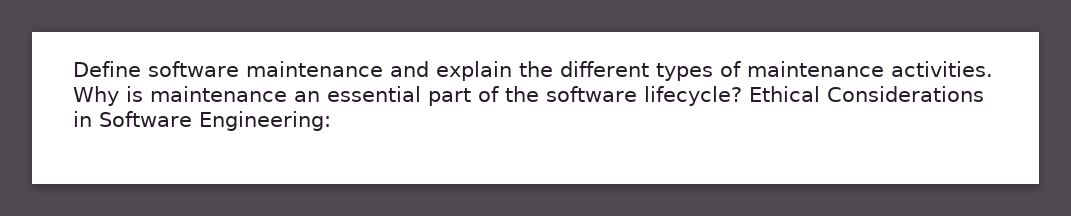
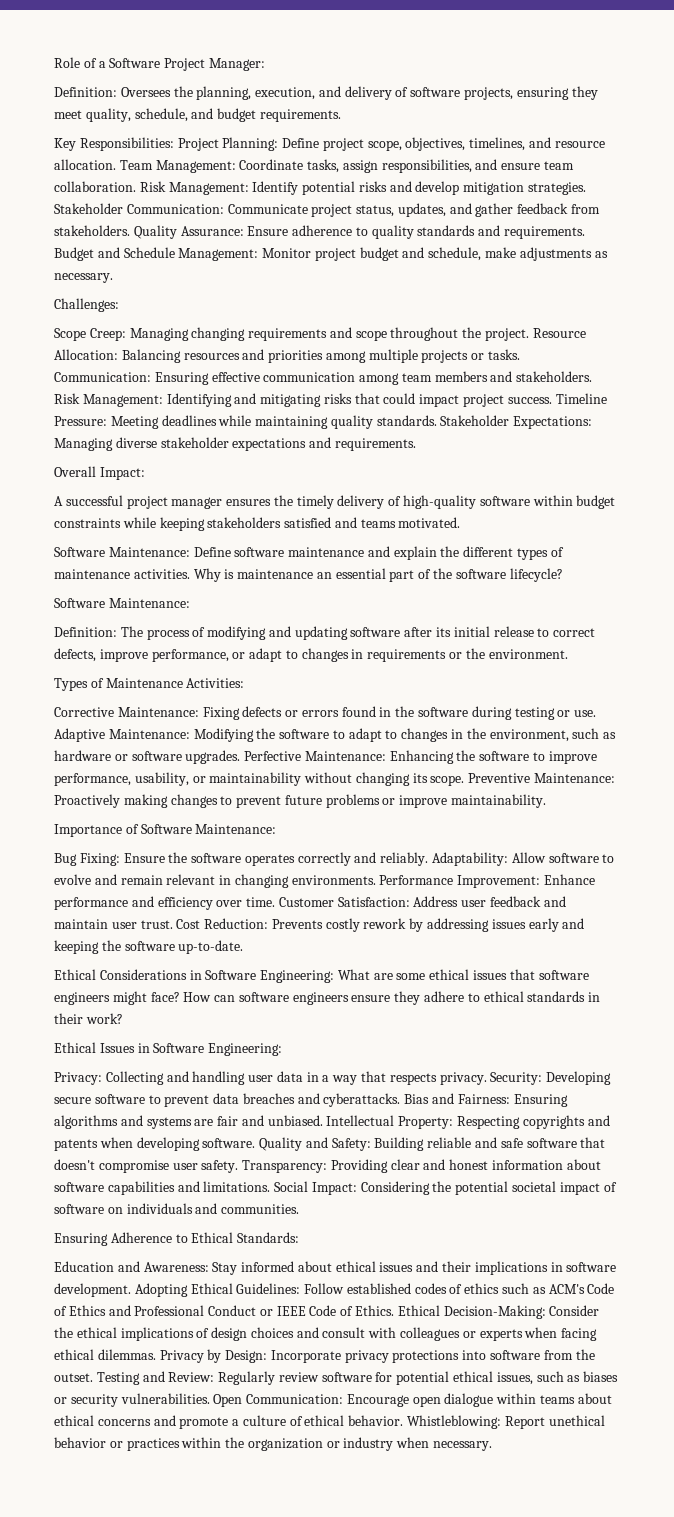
- Define software maintenance and explain the different types of maintenance activities.
+ Role of a Software Project Manager:
+ Definition: Oversees the planning, execution, and delivery of software projects, ensuring they meet quality, schedule, and budget requirements.
+ Key Responsibilities: Project Planning: Define project scope, objectives, timelines, and resource allocation. Team Management: Coordinate tasks, assign responsibilities, and ensure team collaboration. Risk Management: Identify potential risks and develop mitigation strategies. Stakeholder Communication: Communicate project status, updates, and gather feedback from stakeholders. Quality Assurance: Ensure adherence to quality standards and requirements. Budget and Schedule Management: Monitor project budget and schedule, make adjustments as necessary.
+ Challenges:
+ Scope Creep: Managing changing requirements and scope throughout the project. Resource Allocation: Balancing resources and priorities among multiple projects or tasks. Communication: Ensuring effective communication among team members and stakeholders. Risk Management: Identifying and mitigating risks that could impact project success. Timeline Pressure: Meeting deadlines while maintaining quality standards. Stakeholder Expectations: Managing diverse stakeholder expectations and requirements.
+ Overall Impact:
+ A successful project manager ensures the timely delivery of high-quality software within budget constraints while keeping stakeholders satisfied and teams motivated.
+ Software Maintenance: Define software maintenance and explain the different types of maintenance activities.
- Why is maintenance an essential part of the software lifecycle? Ethical Considerations in Software Engineering:
+ Why is maintenance an essential part of the software lifecycle?
+ Software Maintenance:
+ Definition: The process of modifying and updating software after its initial release to correct defects, improve performance, or adapt to changes in requirements or the environment.
+ Types of Maintenance Activities:
+ Corrective Maintenance: Fixing defects or errors found in the software during testing or use. Adaptive Maintenance: Modifying the software to adapt to changes in the environment, such as hardware or software upgrades. Perfective Maintenance: Enhancing the software to improve performance, usability, or maintainability without changing its scope. Preventive Maintenance: Proactively making changes to prevent future problems or improve maintainability.
+ Importance of Software Maintenance:
+ Bug Fixing: Ensure the software operates correctly and reliably. Adaptability: Allow software to evolve and remain relevant in changing environments. Performance Improvement: Enhance performance and efficiency over time. Customer Satisfaction: Address user feedback and maintain user trust. Cost Reduction: Prevents costly rework by addressing issues early and keeping the software up-to-date.
+ Ethical Considerations in Software Engineering: What are some ethical issues that software engineers might face? How can software engineers ensure they adhere to ethical standards in their work?
+ Ethical Issues in Software Engineering:
+ Privacy: Collecting and handling user data in a way that respects privacy. Security: Developing secure software to prevent data breaches and cyberattacks. Bias and Fairness: Ensuring algorithms and systems are fair and unbiased. Intellectual Property: Respecting copyrights and patents when developing software. Quality and Safety: Building reliable and safe software that doesn't compromise user safety. Transparency: Providing clear and honest information about software capabilities and limitations. Social Impact: Considering the potential societal impact of software on individuals and communities.
+ Ensuring Adherence to Ethical Standards:
+ Education and Awareness: Stay informed about ethical issues and their implications in software development. Adopting Ethical Guidelines: Follow established codes of ethics such as ACM's Code of Ethics and Professional Conduct or IEEE Code of Ethics. Ethical Decision-Making: Consider the ethical implications of design choices and consult with colleagues or experts when facing ethical dilemmas. Privacy by Design: Incorporate privacy protections into software from the outset. Testing and Review: Regularly review software for potential ethical issues, such as biases or security vulnerabilities. Open Communication: Encourage open dialogue within teams about ethical concerns and promote a culture of ethical behavior. Whistleblowing: Report unethical behavior or practices within the organization or industry when necessary.

